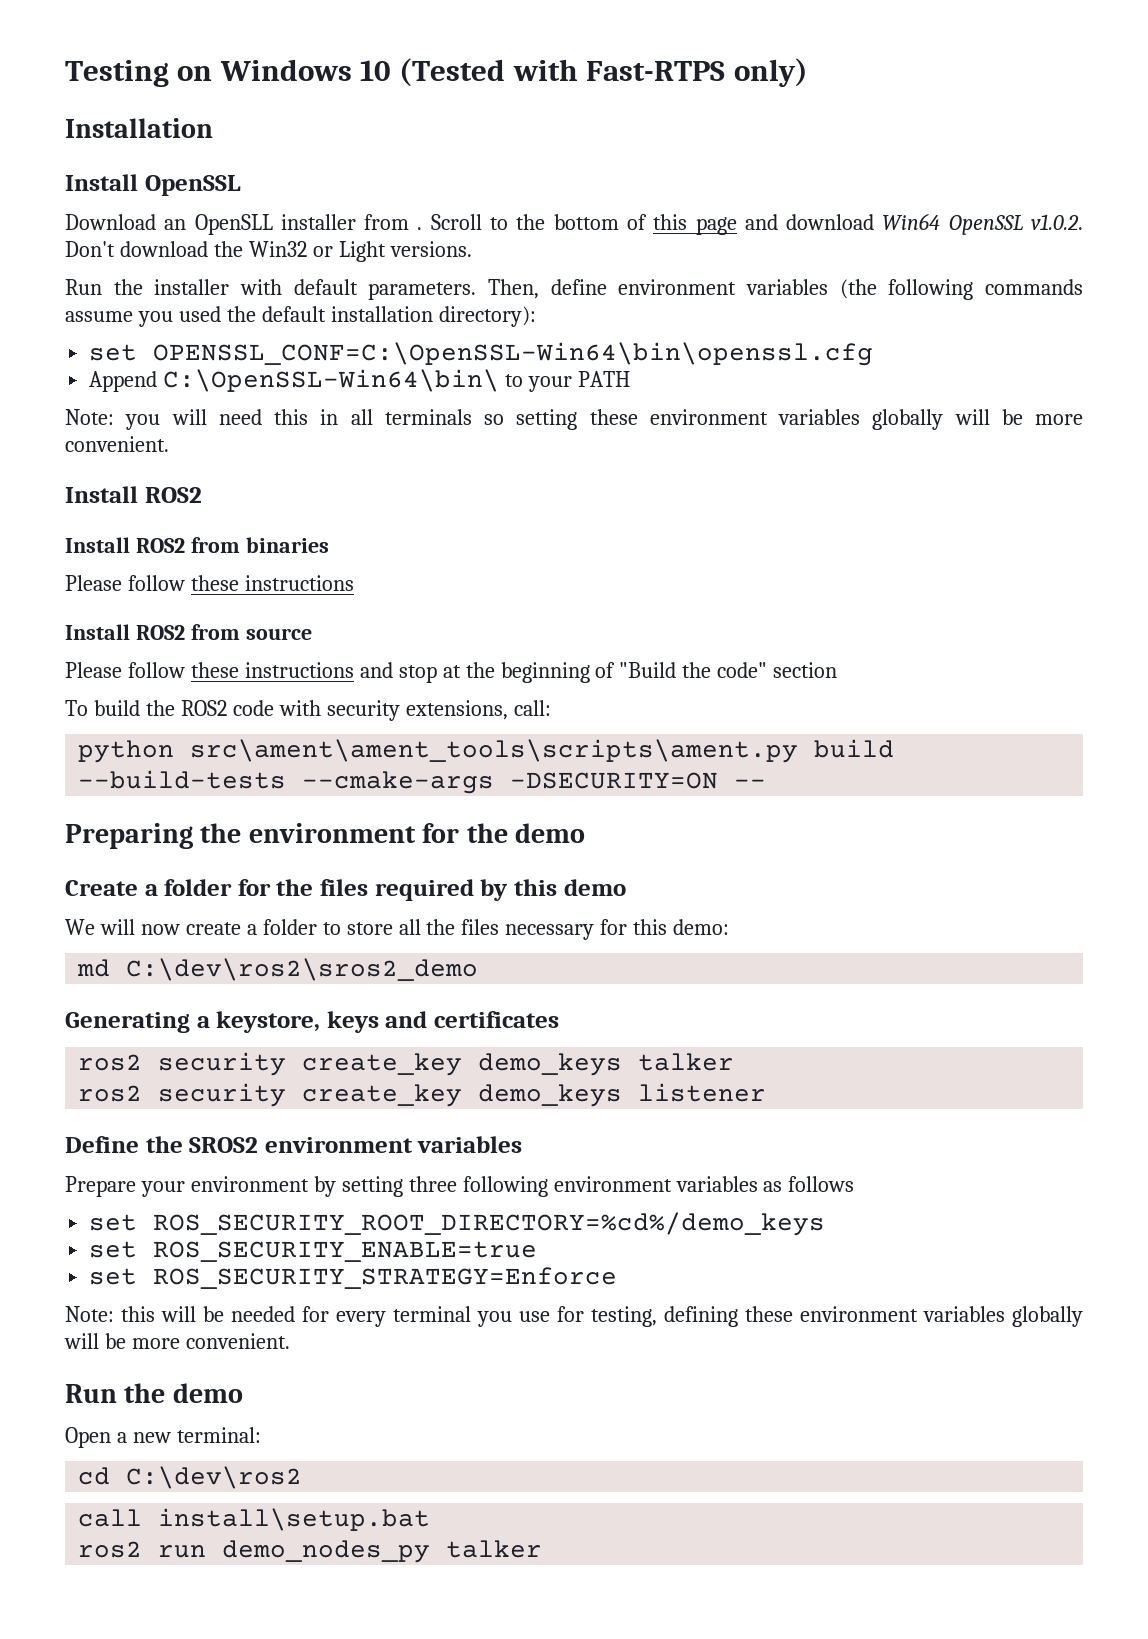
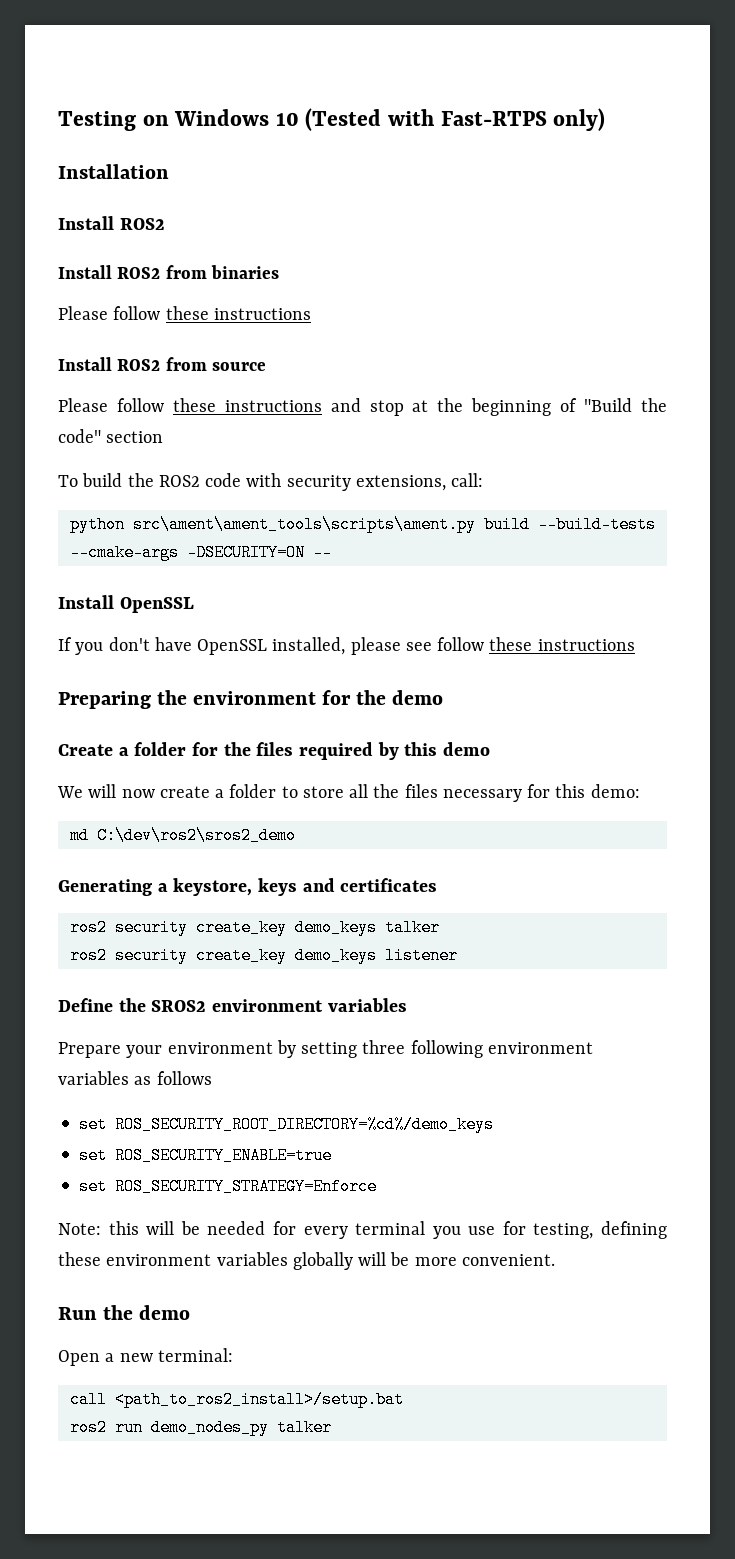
- Install OpenSSL
- Download an OpenSLL installer from . Scroll to the bottom of this page and download Win64 OpenSSL v1.0.2. Don't download the Win32 or Light versions.
- Run the installer with default parameters. Then, define environment variables (the following commands assume you used the default installation directory):
- set OPENSSL_CONF=C:\OpenSSL-Win64\bin\openssl.cfg
- Append C:\OpenSSL-Win64\bin\ to your PATH
- Note: you will need this in all terminals so setting these environment variables globally will be more convenient.
+ Install OpenSSL
+ If you don't have OpenSSL installed, please see follow these instructions
- cd C:\dev\ros2
- call install\setup.bat
+ call <path_to_ros2_install>/setup.bat

